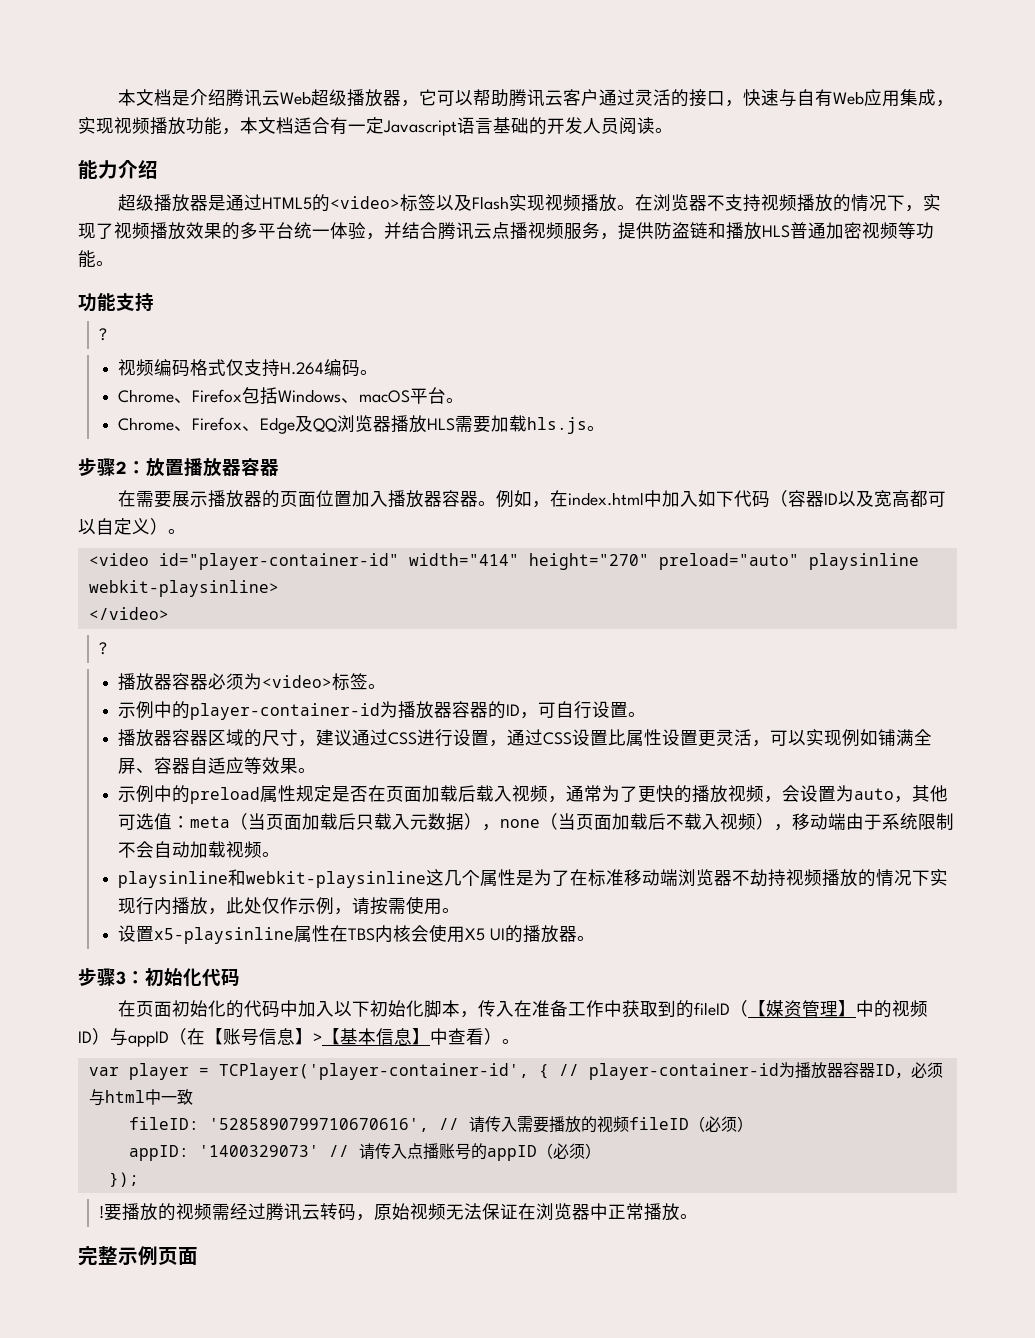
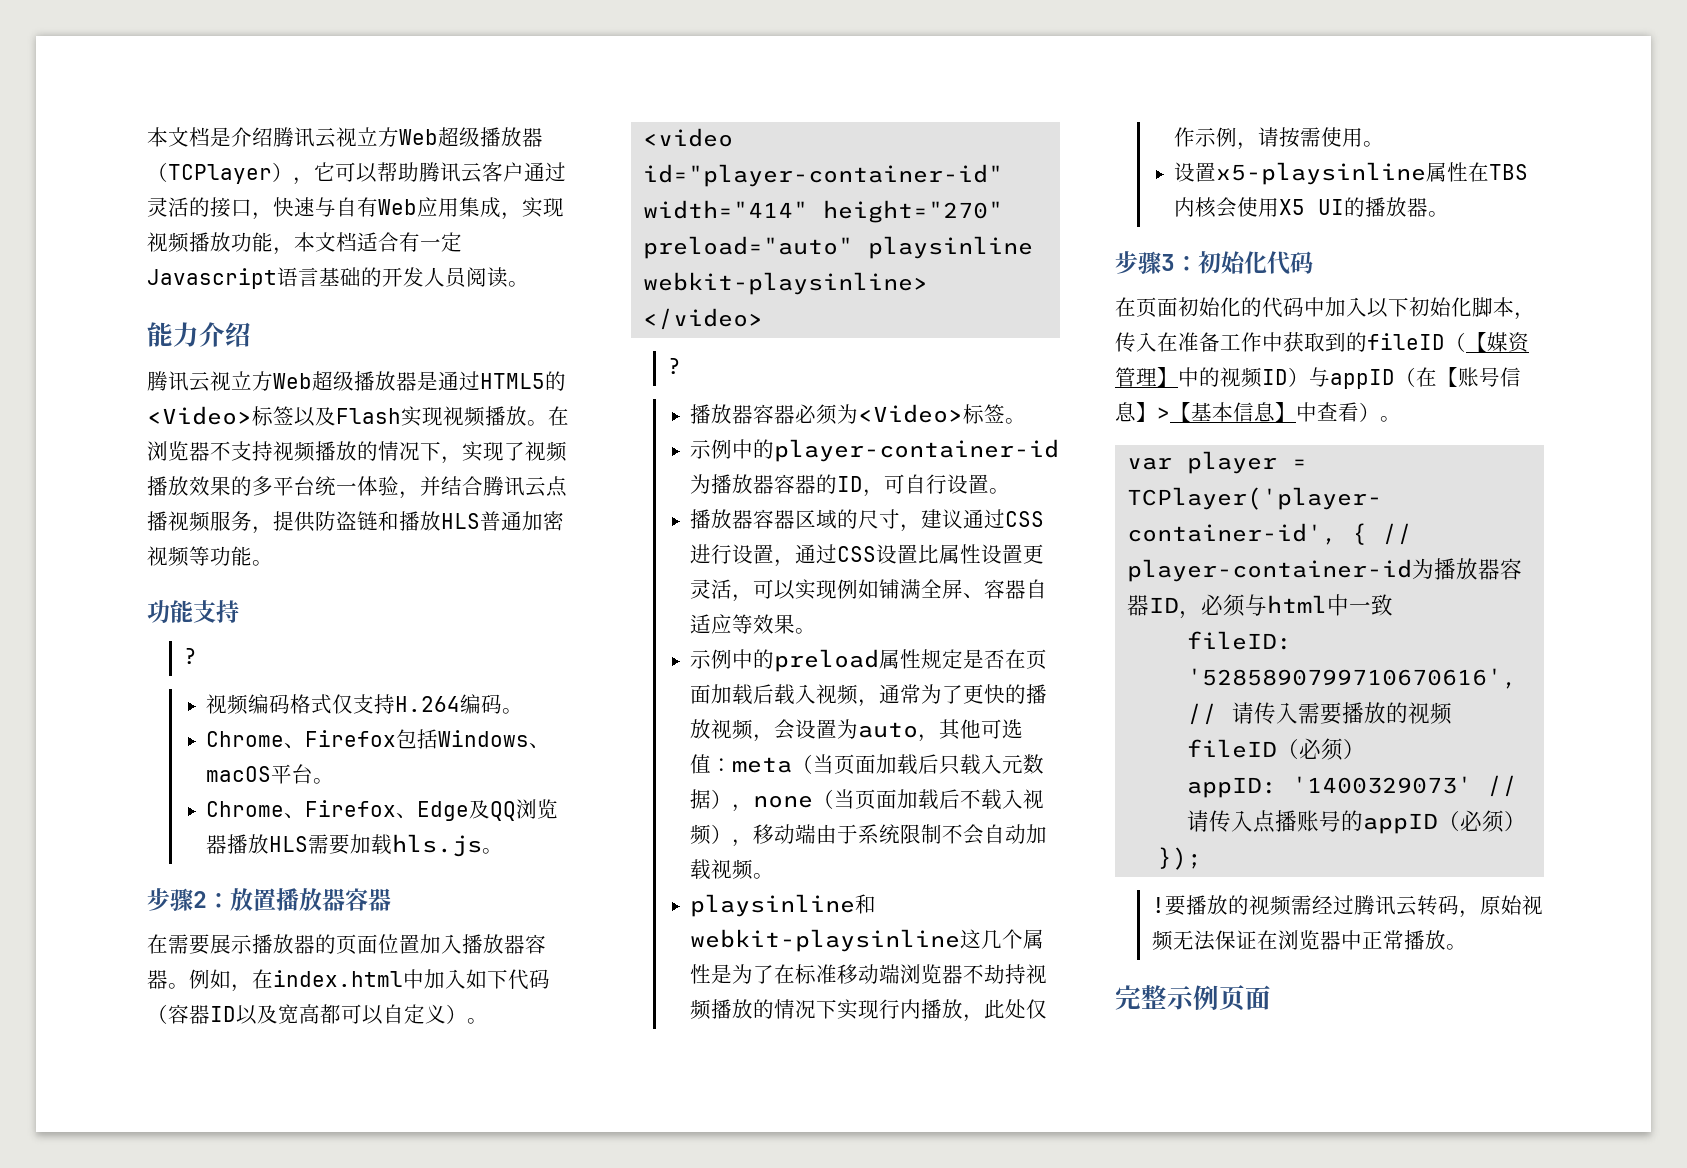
- 本文档是介绍腾讯云Web超级播放器，它可以帮助腾讯云客户通过灵活的接口，快速与自有Web应用集成，实现视频播放功能，本文档适合有一定Javascript语言基础的开发人员阅读。
+ 本文档是介绍腾讯云视立方Web超级播放器（TCPlayer），它可以帮助腾讯云客户通过灵活的接口，快速与自有Web应用集成，实现视频播放功能，本文档适合有一定Javascript语言基础的开发人员阅读。
- 超级播放器是通过HTML5的<video>标签以及Flash实现视频播放。
+ 腾讯云视立方Web超级播放器是通过HTML5的<Video>标签以及Flash实现视频播放。
- 播放器容器必须为<video>标签。
+ 播放器容器必须为<Video>标签。

